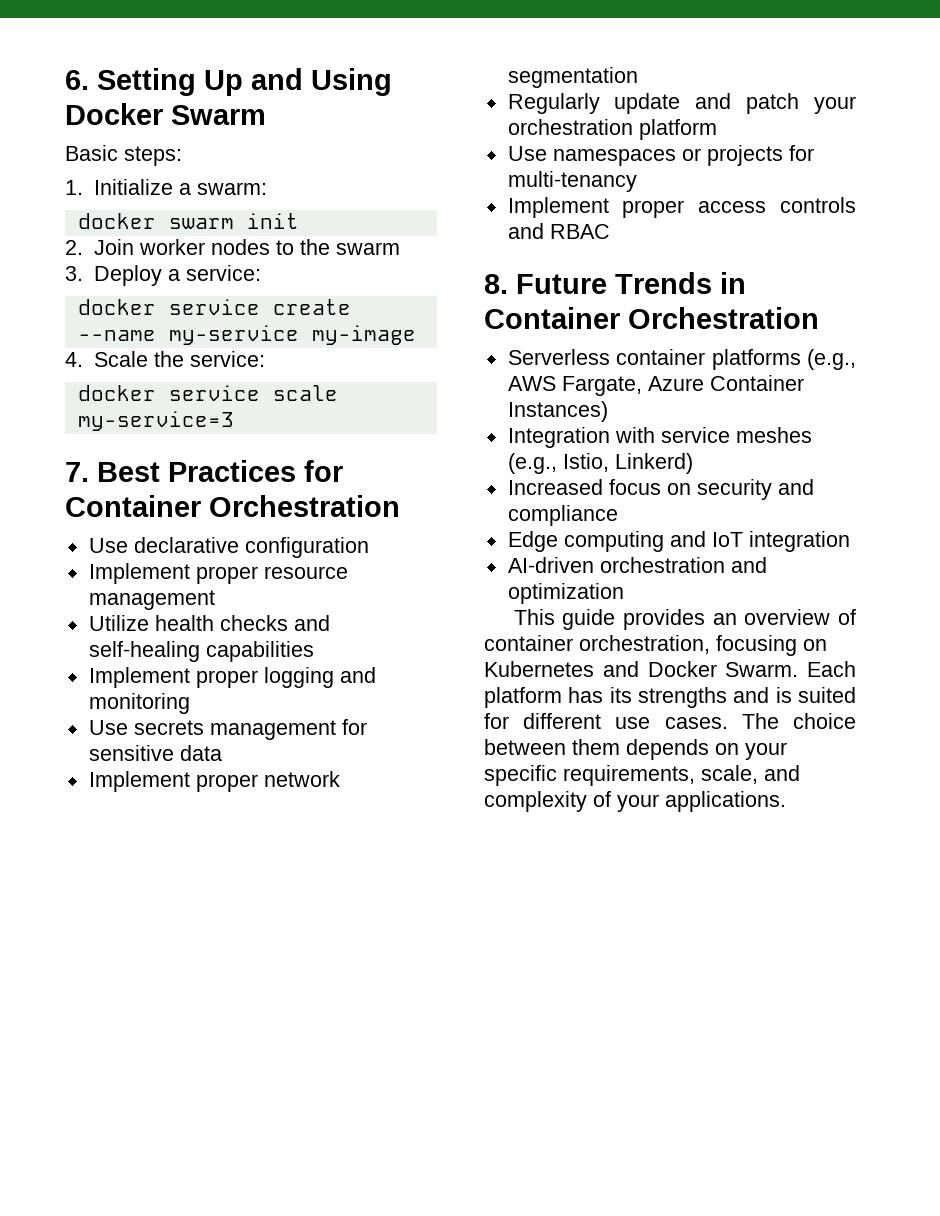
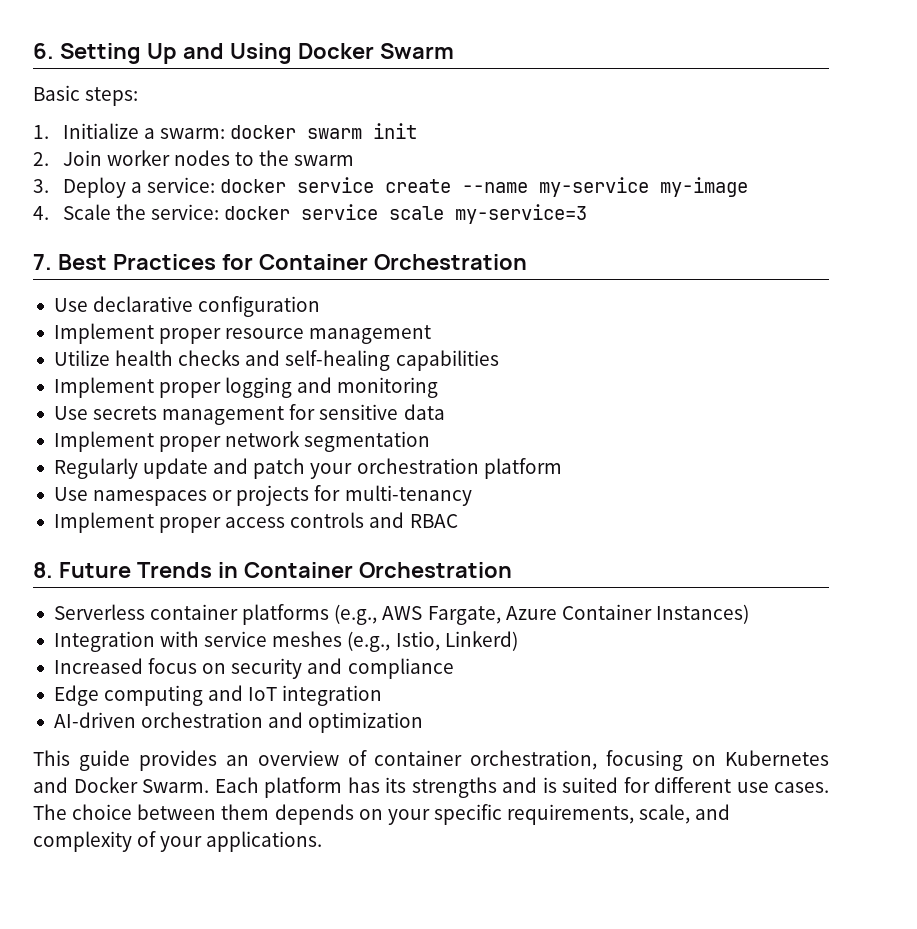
- 1. Initialize a swarm:
- docker swarm init
+ 1. Initialize a swarm: docker swarm init
- 3. Deploy a service:
- docker service create --name my-service my-image
+ 3. Deploy a service: docker service create --name my-service my-image
- 4. Scale the service:
- docker service scale my-service=3
+ 4. Scale the service: docker service scale my-service=3

